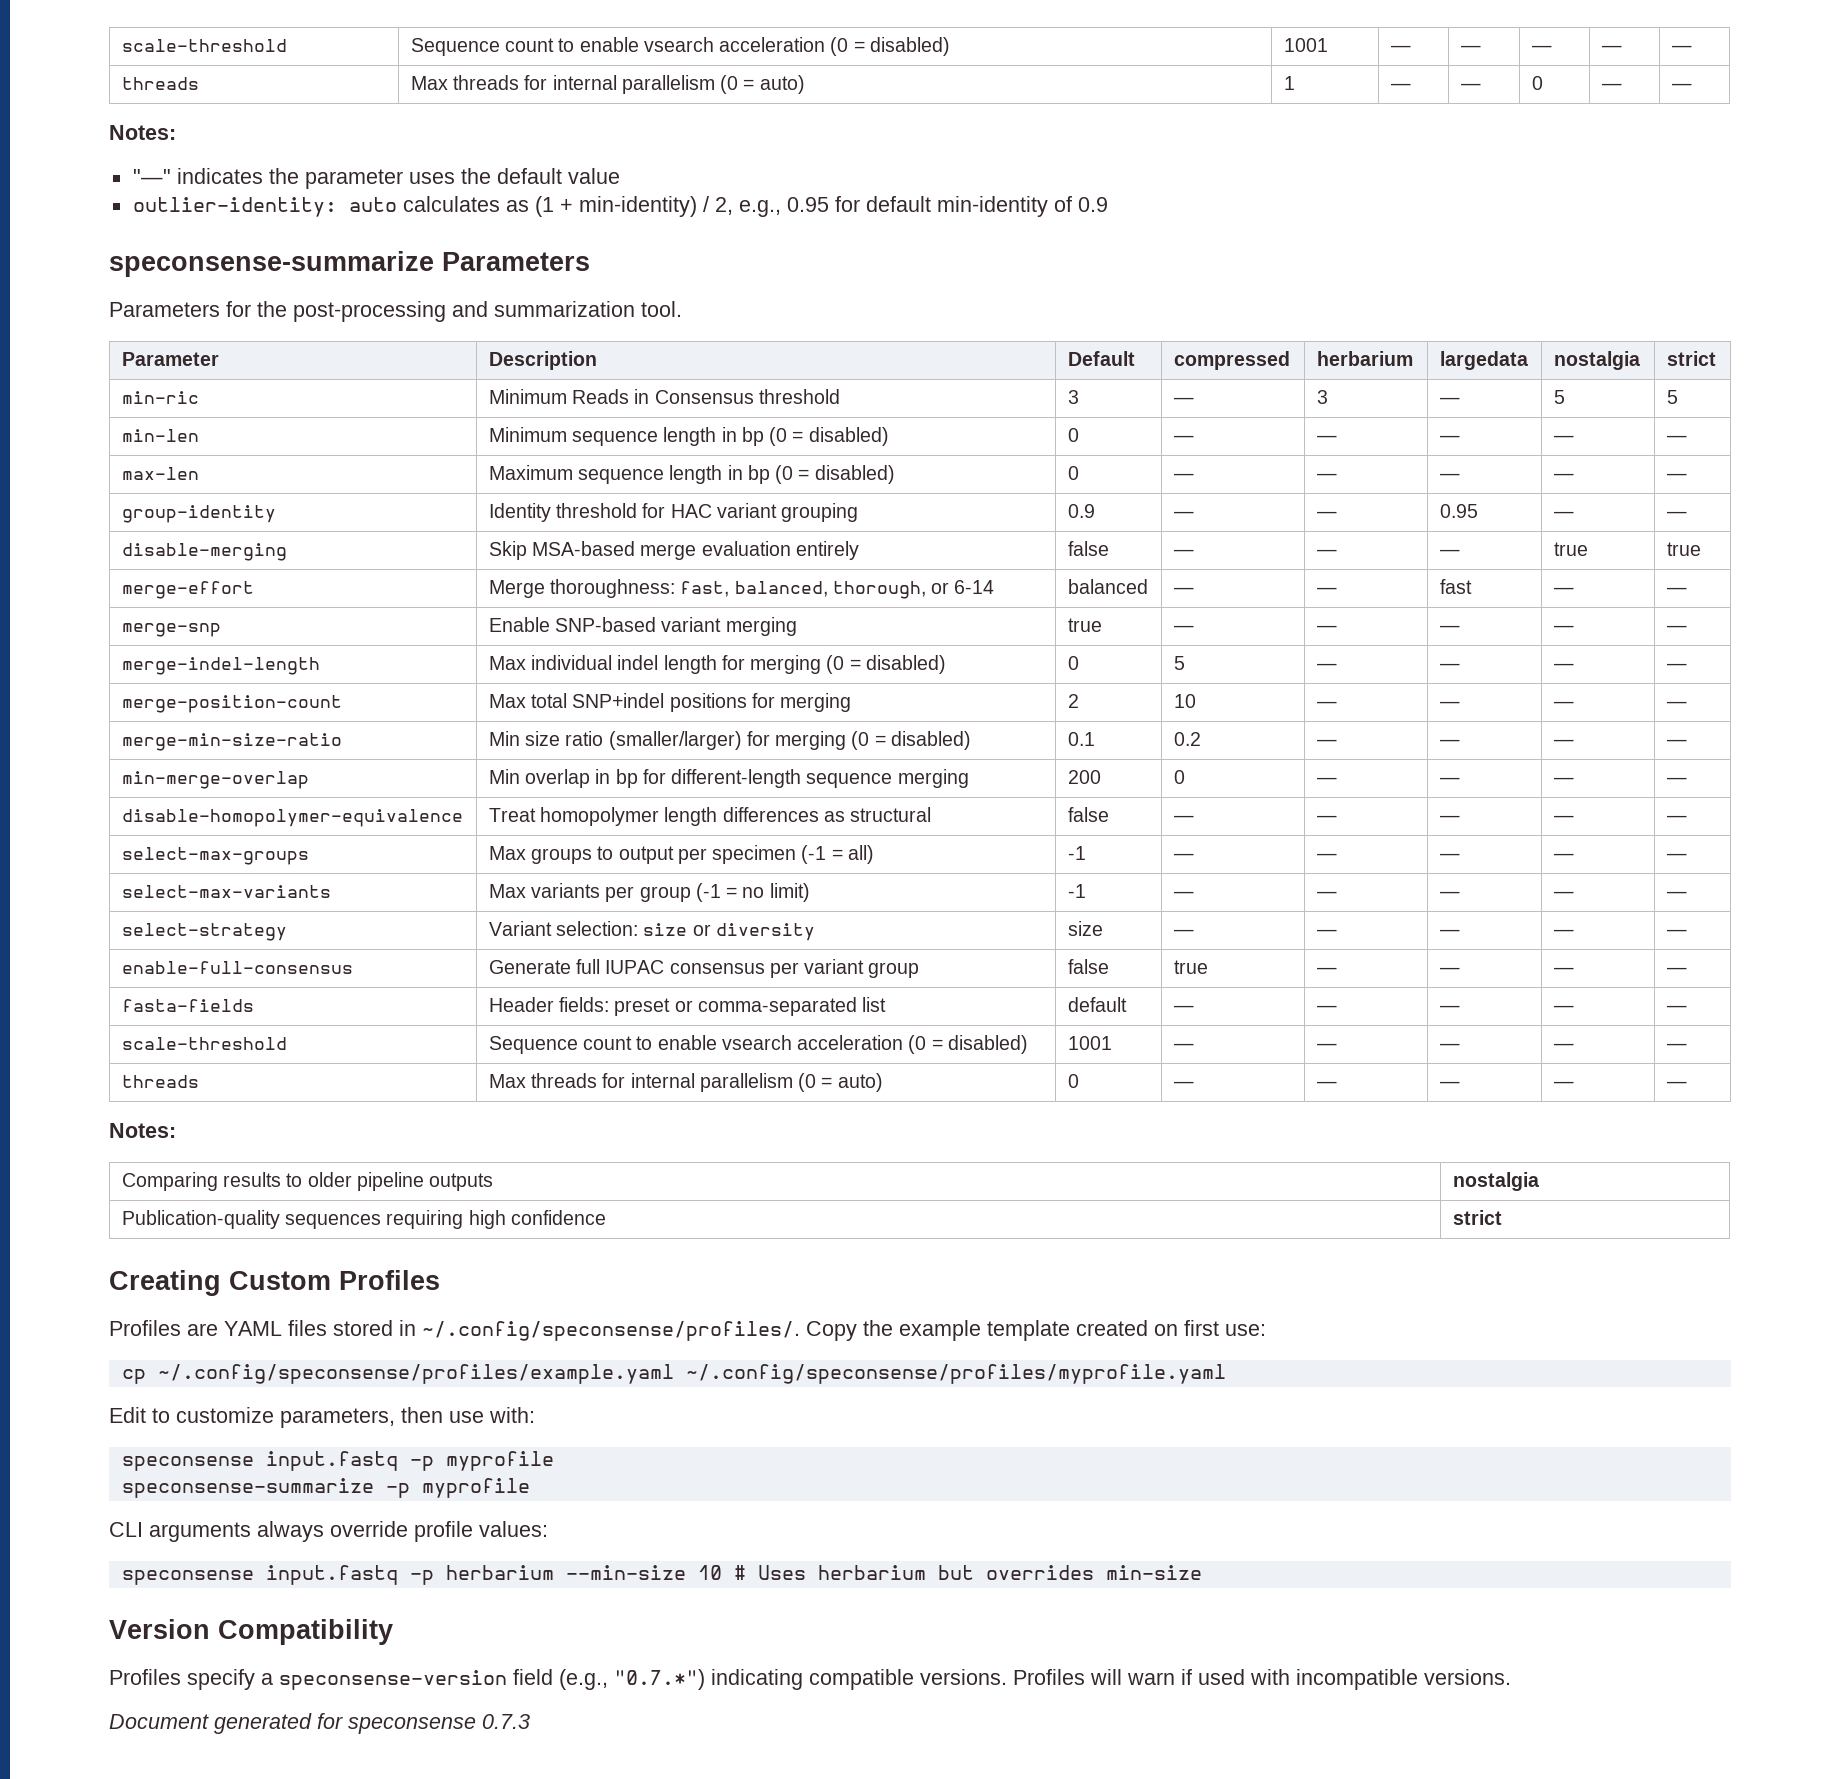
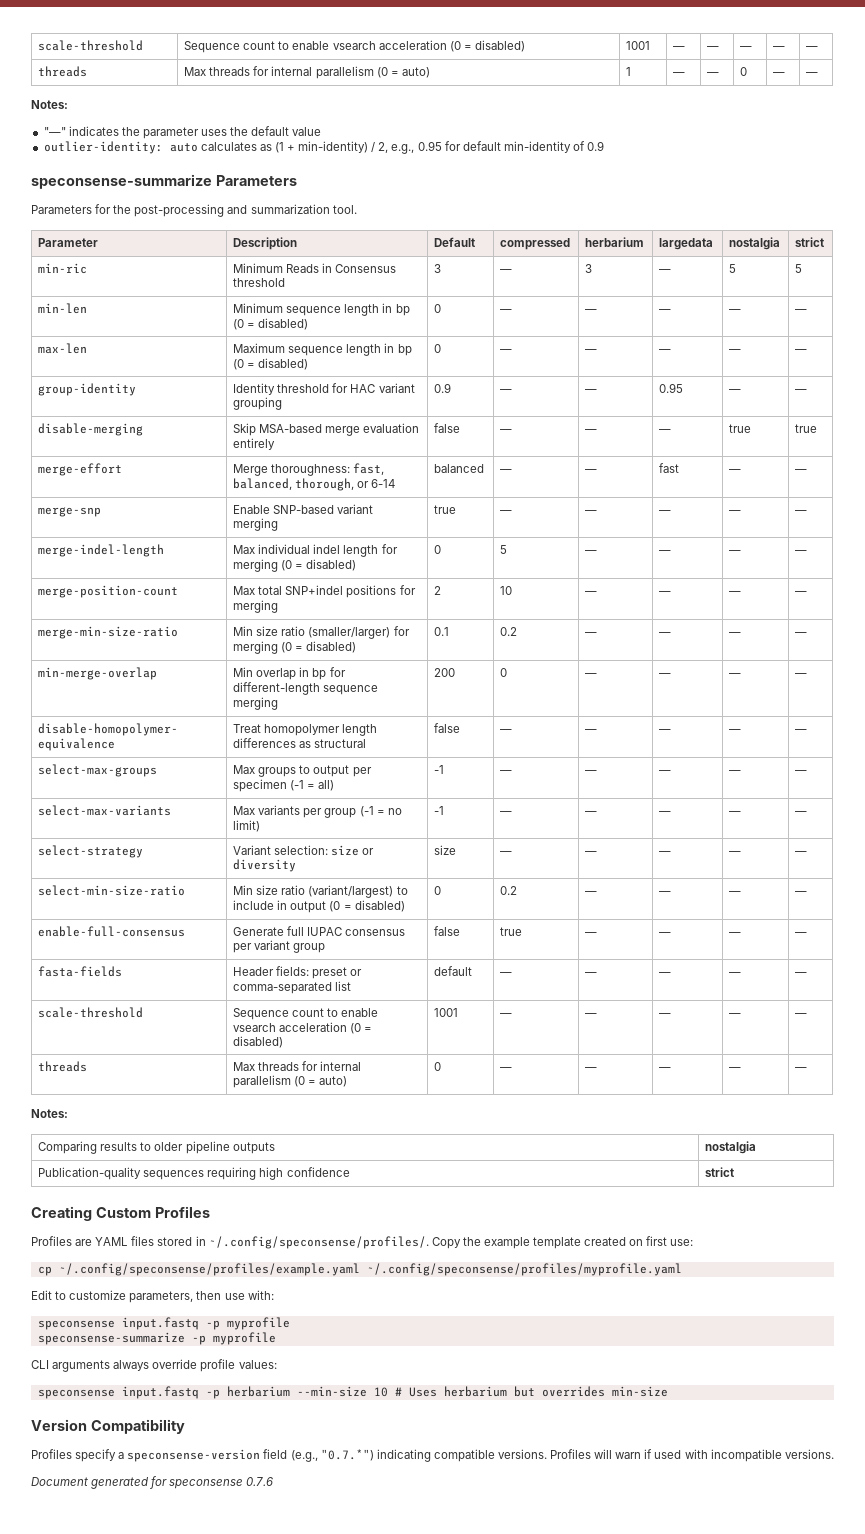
+ select-min-size-ratio | Min size ratio (variant/largest) to include in output (0 = disabled) | 0 | 0.2 | — | — | — | —
- Document generated for speconsense 0.7.3
+ Document generated for speconsense 0.7.6

